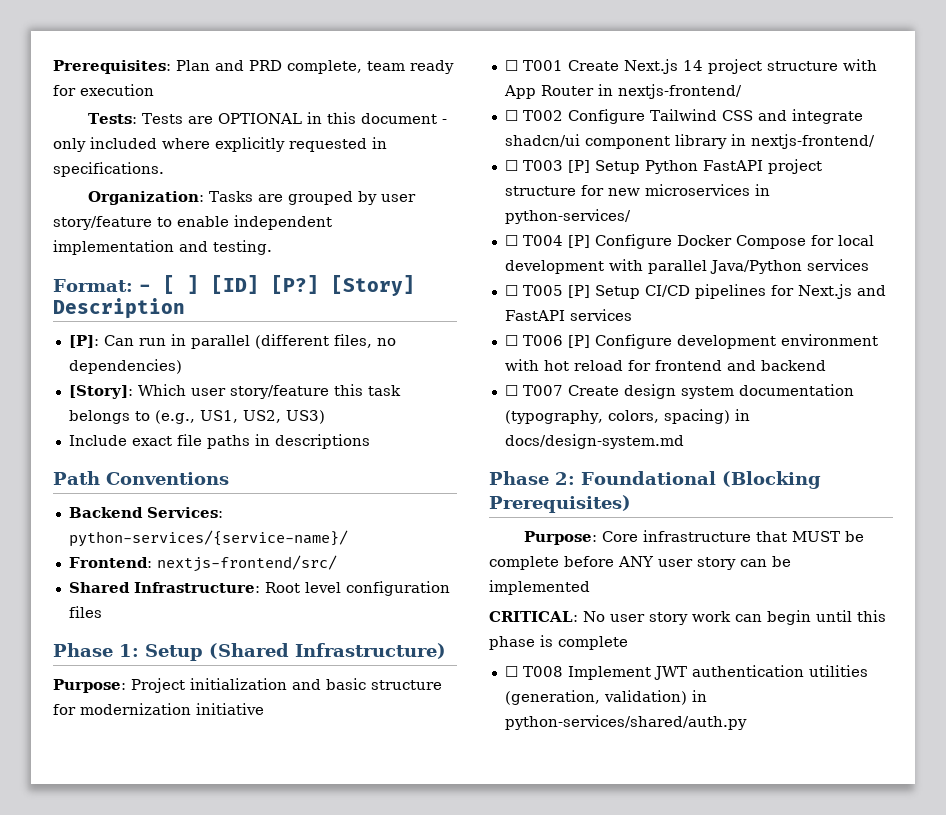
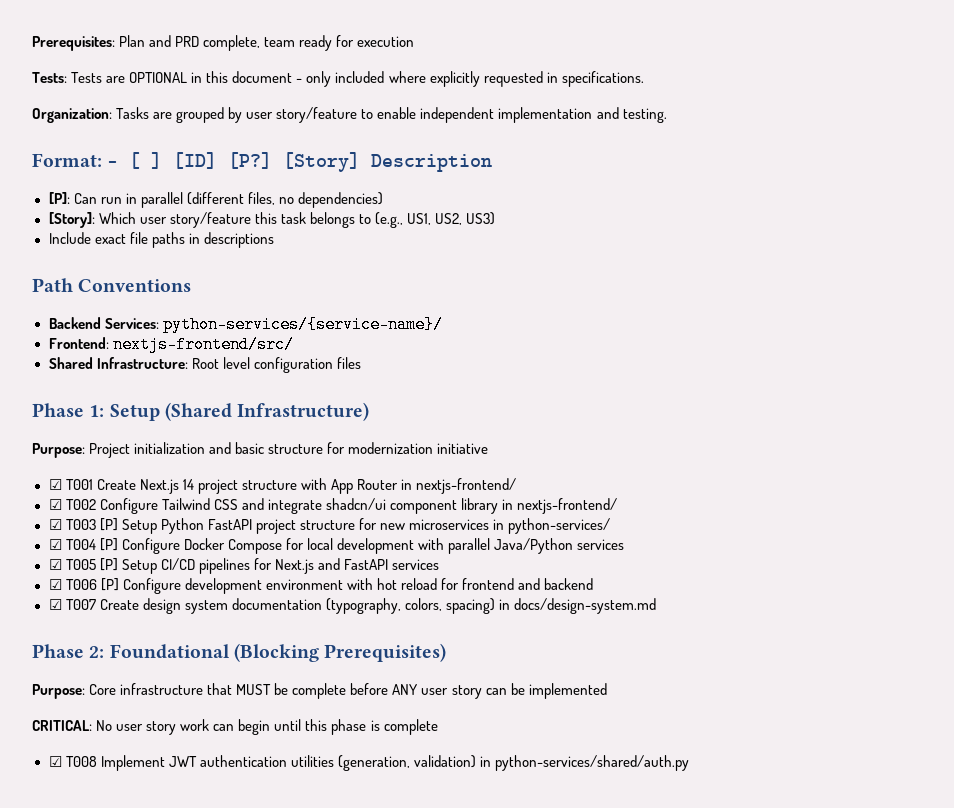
- ☐ T001 Create Next.js 14 project structure with App Router in nextjs-frontend/
+ ☑ T001 Create Next.js 14 project structure with App Router in nextjs-frontend/
- ☐ T002 Configure Tailwind CSS and integrate shadcn/ui component library in nextjs-frontend/
+ ☑ T002 Configure Tailwind CSS and integrate shadcn/ui component library in nextjs-frontend/
- ☐ T003 [P] Setup Python FastAPI project structure for new microservices in python-services/
+ ☑ T003 [P] Setup Python FastAPI project structure for new microservices in python-services/
- ☐ T004 [P] Configure Docker Compose for local development with parallel Java/Python services
+ ☑ T004 [P] Configure Docker Compose for local development with parallel Java/Python services
- ☐ T005 [P] Setup CI/CD pipelines for Next.js and FastAPI services
+ ☑ T005 [P] Setup CI/CD pipelines for Next.js and FastAPI services
- ☐ T006 [P] Configure development environment with hot reload for frontend and backend
+ ☑ T006 [P] Configure development environment with hot reload for frontend and backend
- ☐ T007 Create design system documentation (typography, colors, spacing) in docs/design-system.md
+ ☑ T007 Create design system documentation (typography, colors, spacing) in docs/design-system.md
- ☐ T008 Implement JWT authentication utilities (generation, validation) in python-services/shared/auth.py
+ ☑ T008 Implement JWT authentication utilities (generation, validation) in python-services/shared/auth.py

